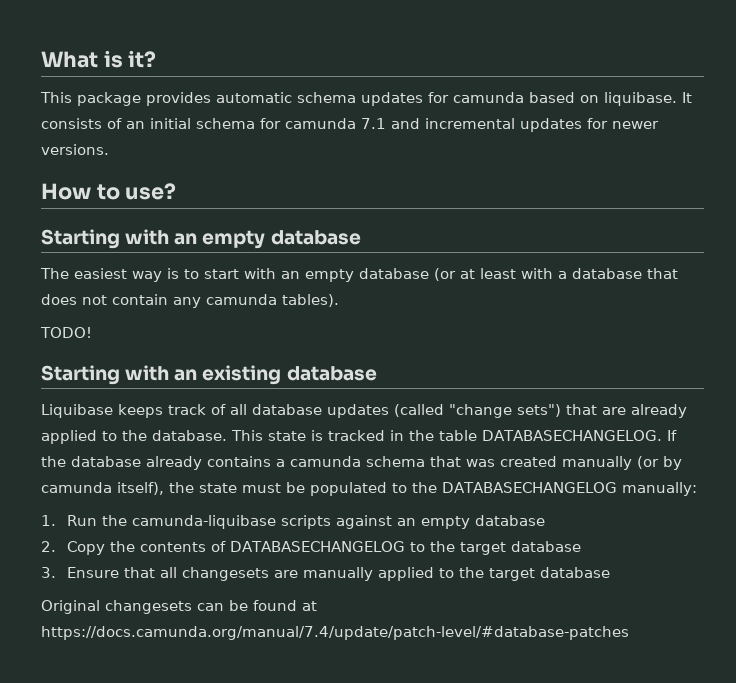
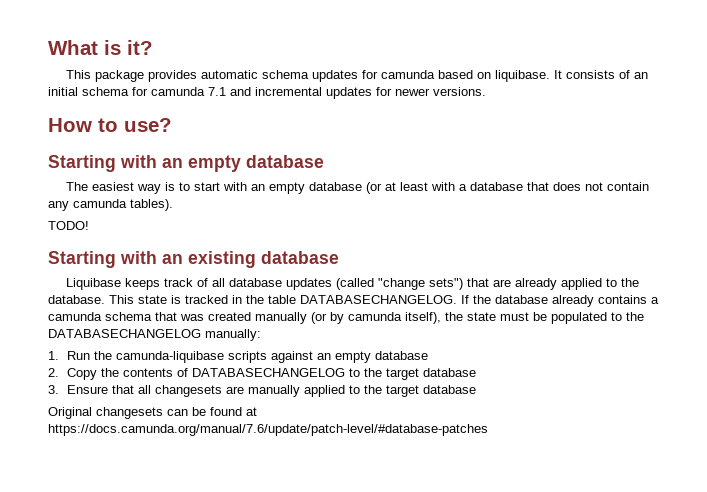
- Original changesets can be found at https://docs.camunda.org/manual/7.4/update/patch-level/#database-patches
+ Original changesets can be found at https://docs.camunda.org/manual/7.6/update/patch-level/#database-patches

